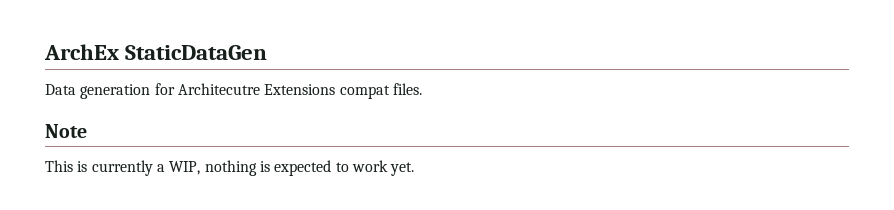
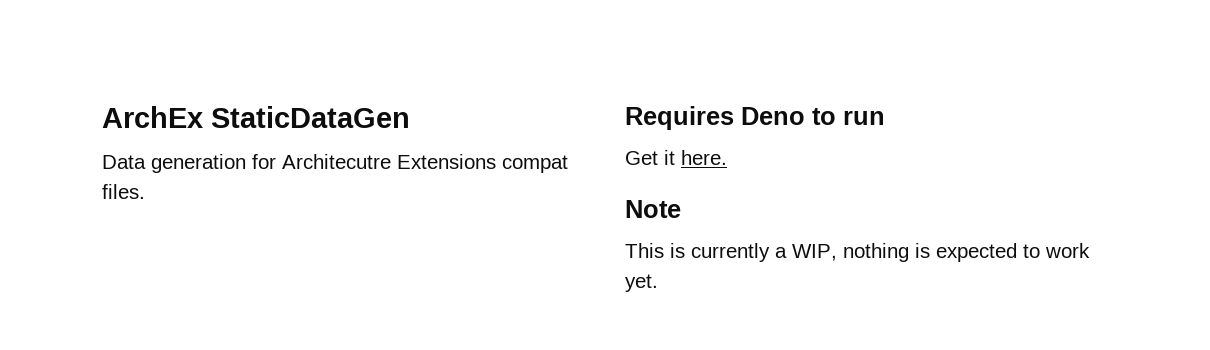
+ Requires Deno to run
+ Get it here.

